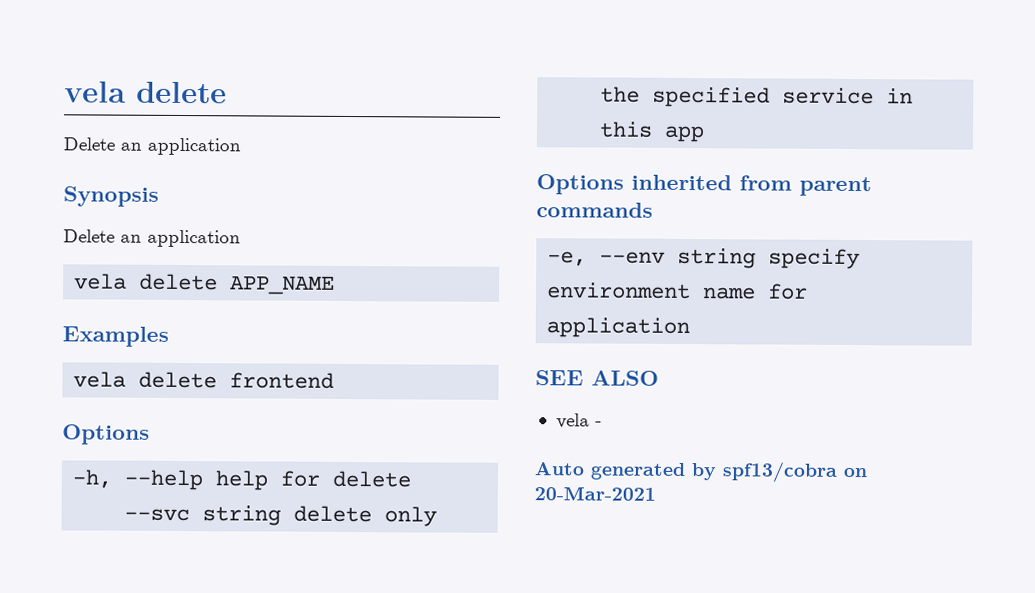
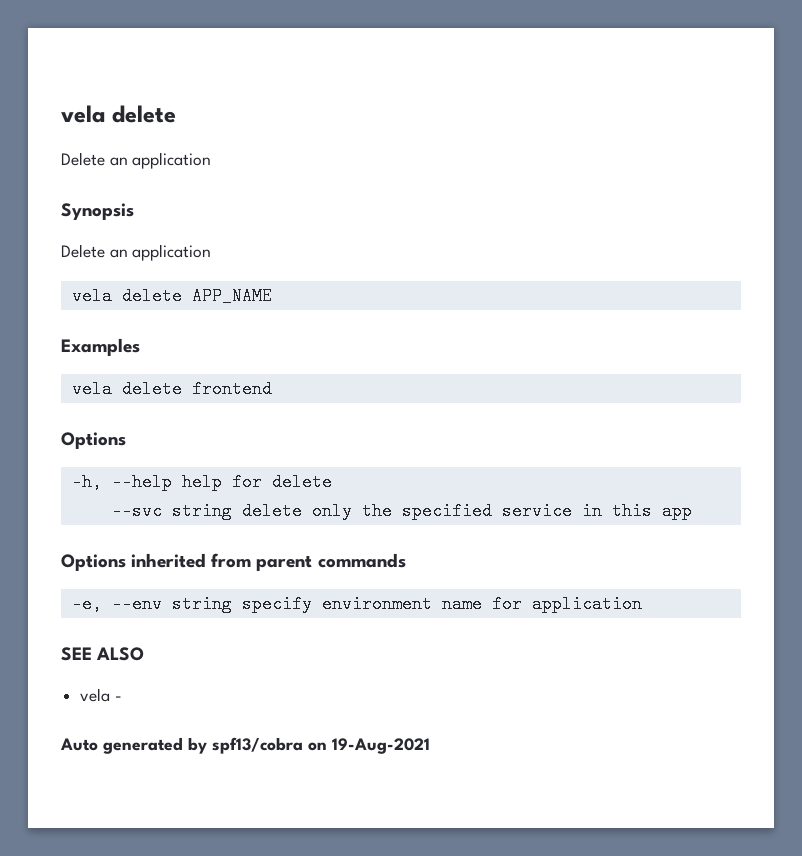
- Auto generated by spf13/cobra on 20-Mar-2021
+ Auto generated by spf13/cobra on 19-Aug-2021

